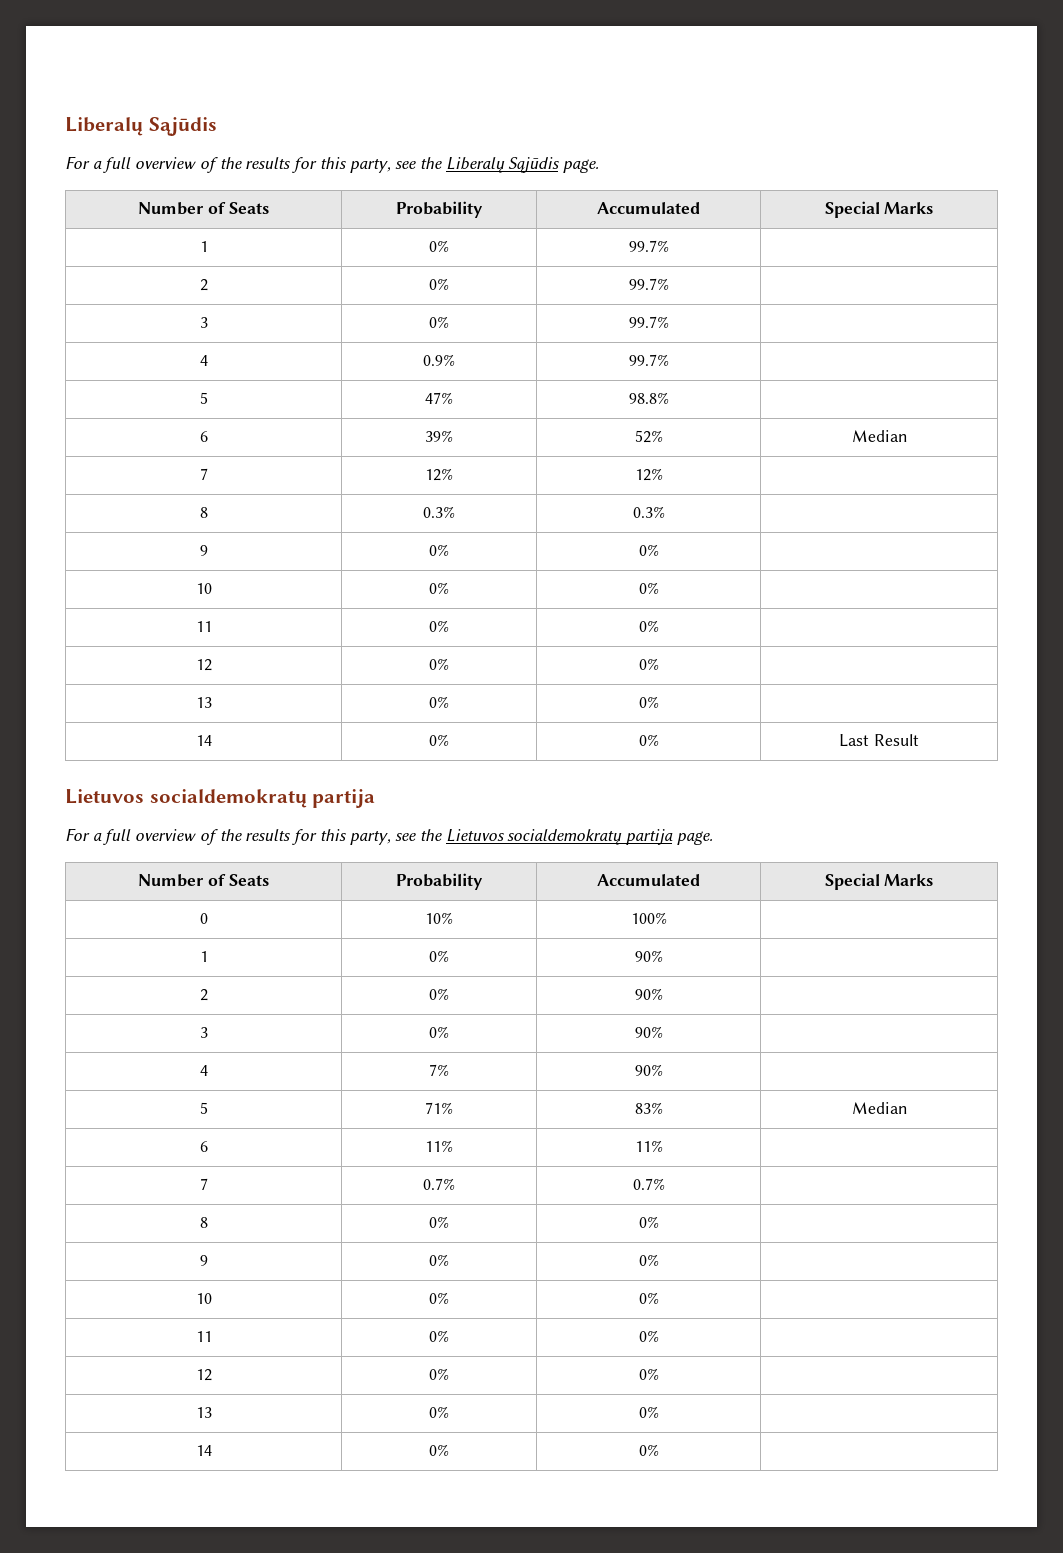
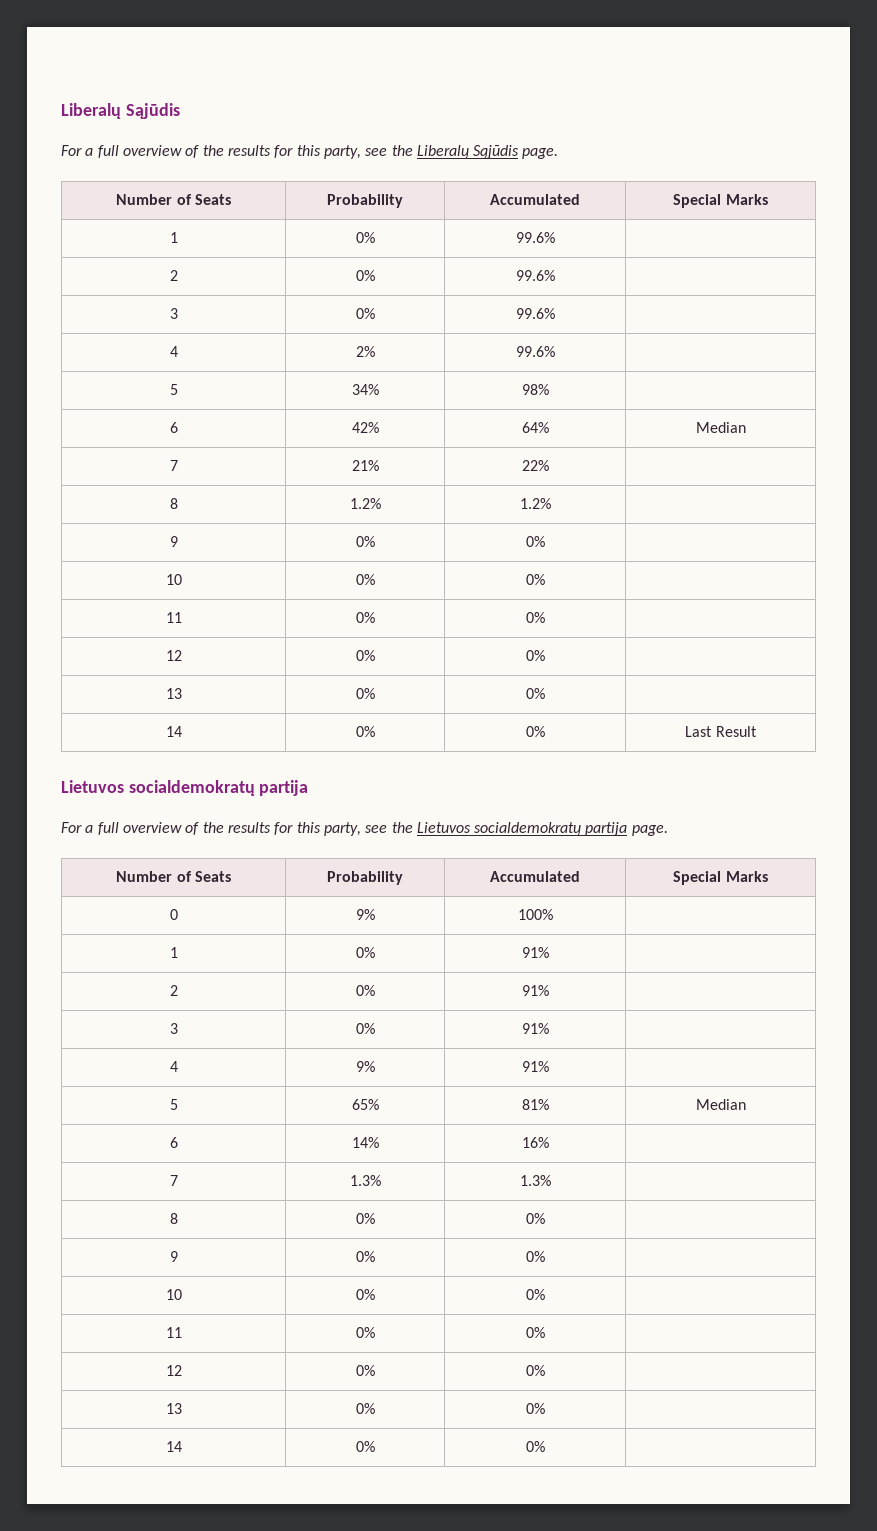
- 1 | 0% | 99.7% |
- 2 | 0% | 99.7% |
- 3 | 0% | 99.7% |
- 4 | 0.9% | 99.7% |
- 5 | 47% | 98.8% |
- 6 | 39% | 52% | Median
+ 1 | 0% | 99.6% |
+ 2 | 0% | 99.6% |
+ 3 | 0% | 99.6% |
+ 4 | 2% | 99.6% |
+ 5 | 34% | 98% |
+ 6 | 42% | 64% | Median
- 7 | 12% | 12% |
- 8 | 0.3% | 0.3% |
+ 7 | 21% | 22% |
+ 8 | 1.2% | 1.2% |
- 0 | 10% | 100% |
+ 0 | 9% | 100% |
- 1 | 0% | 90% |
- 2 | 0% | 90% |
- 3 | 0% | 90% |
- 4 | 7% | 90% |
- 5 | 71% | 83% | Median
+ 1 | 0% | 91% |
+ 2 | 0% | 91% |
+ 3 | 0% | 91% |
+ 4 | 9% | 91% |
+ 5 | 65% | 81% | Median
- 6 | 11% | 11% |
- 7 | 0.7% | 0.7% |
+ 6 | 14% | 16% |
+ 7 | 1.3% | 1.3% |

